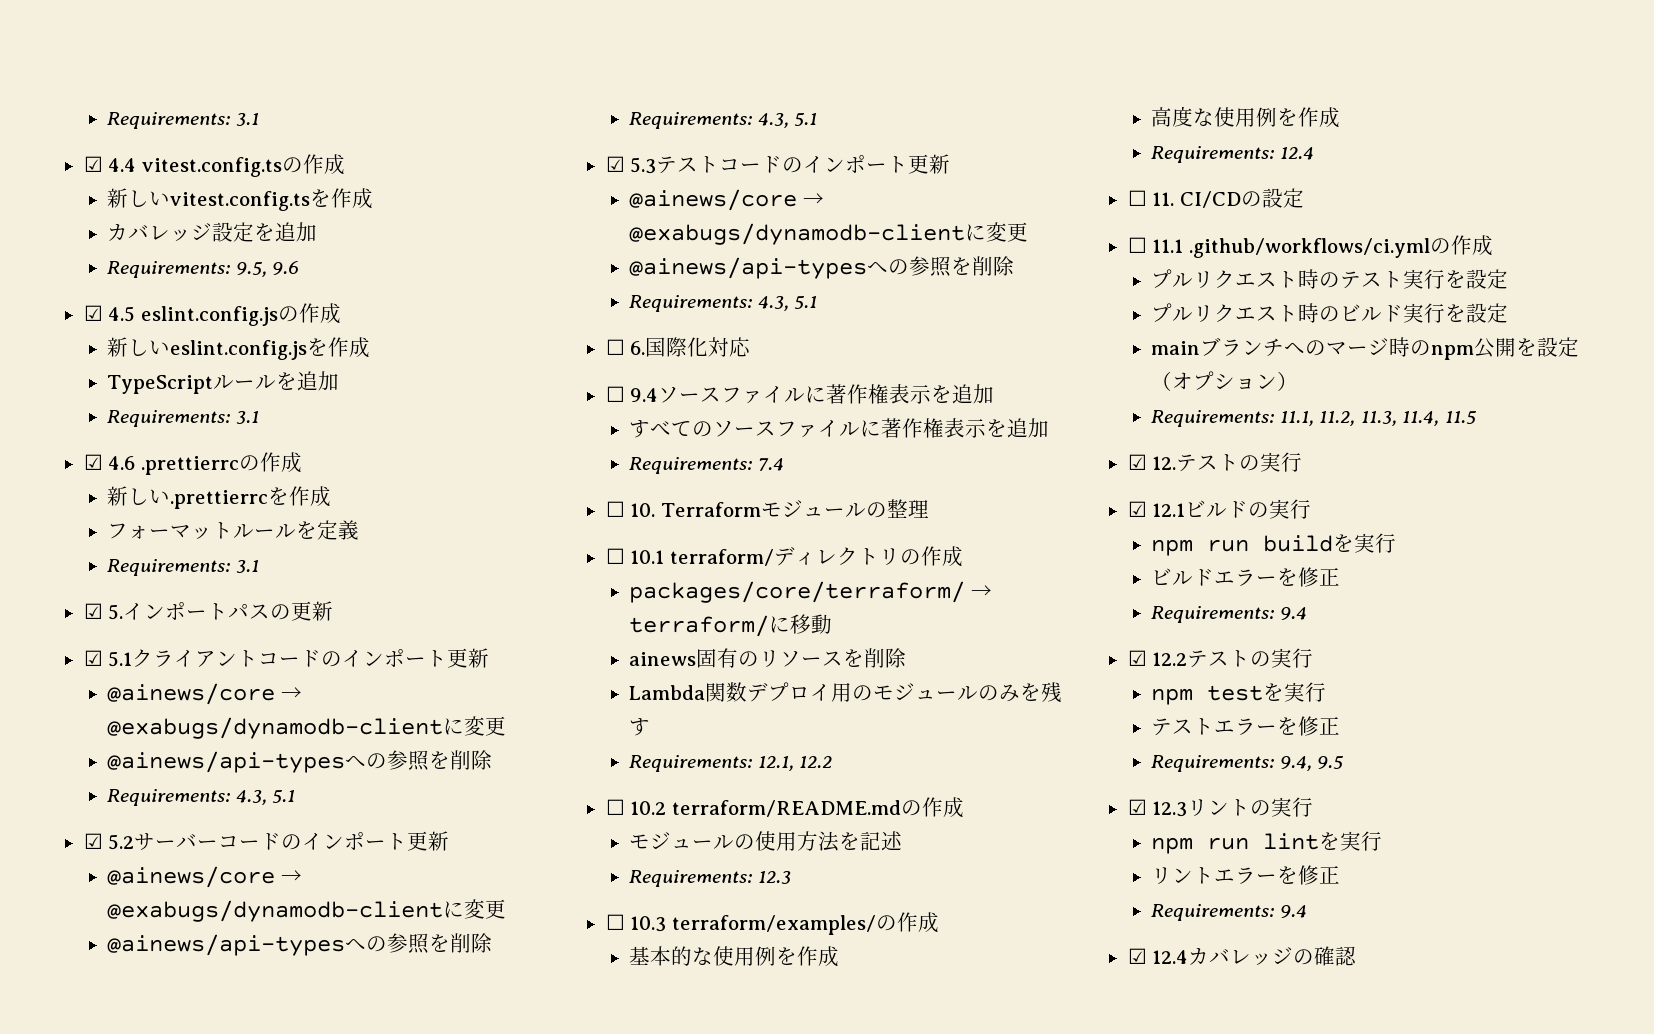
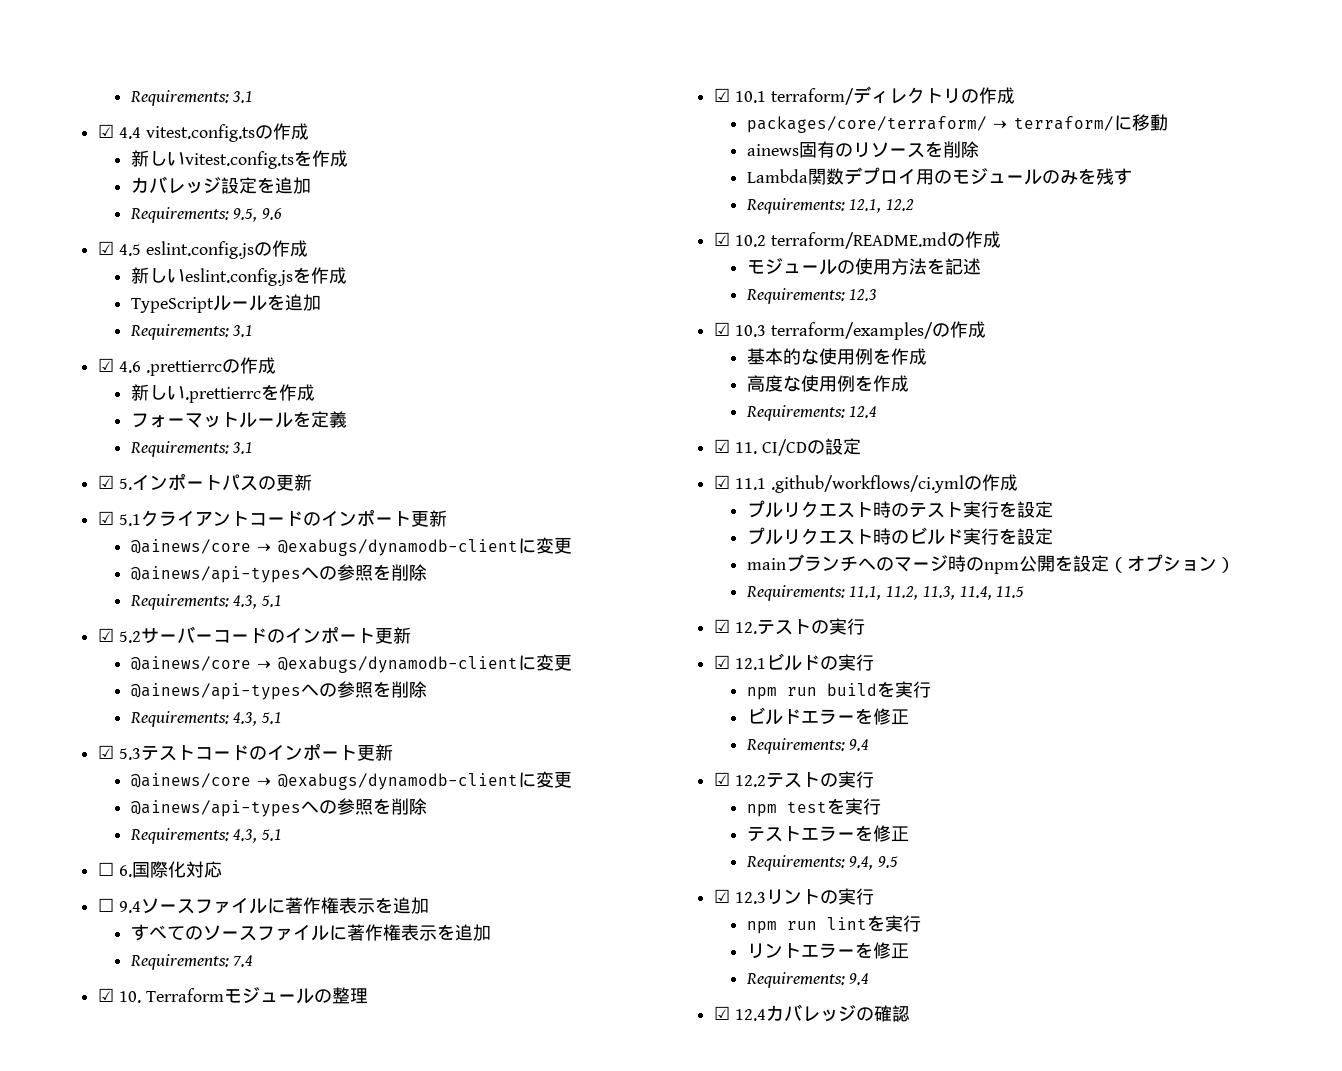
- ☐ 10. Terraformモジュールの整理
+ ☑ 10. Terraformモジュールの整理
- ☐ 10.1 terraform/ディレクトリの作成
+ ☑ 10.1 terraform/ディレクトリの作成
- ☐ 10.2 terraform/README.mdの作成
+ ☑ 10.2 terraform/README.mdの作成
- ☐ 10.3 terraform/examples/の作成
+ ☑ 10.3 terraform/examples/の作成
- ☐ 11. CI/CDの設定
+ ☑ 11. CI/CDの設定
- ☐ 11.1 .github/workflows/ci.ymlの作成
+ ☑ 11.1 .github/workflows/ci.ymlの作成

